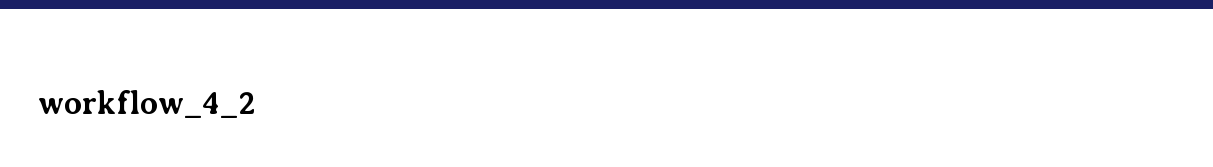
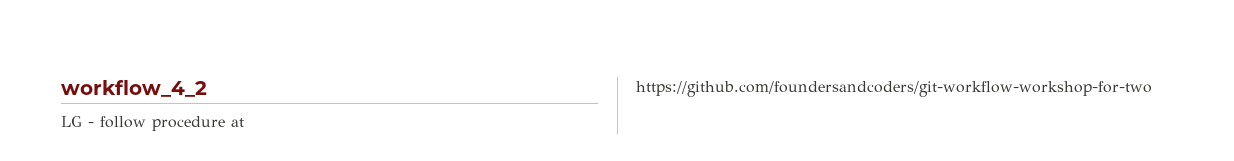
+ LG - follow procedure at https://github.com/foundersandcoders/git-workflow-workshop-for-two

